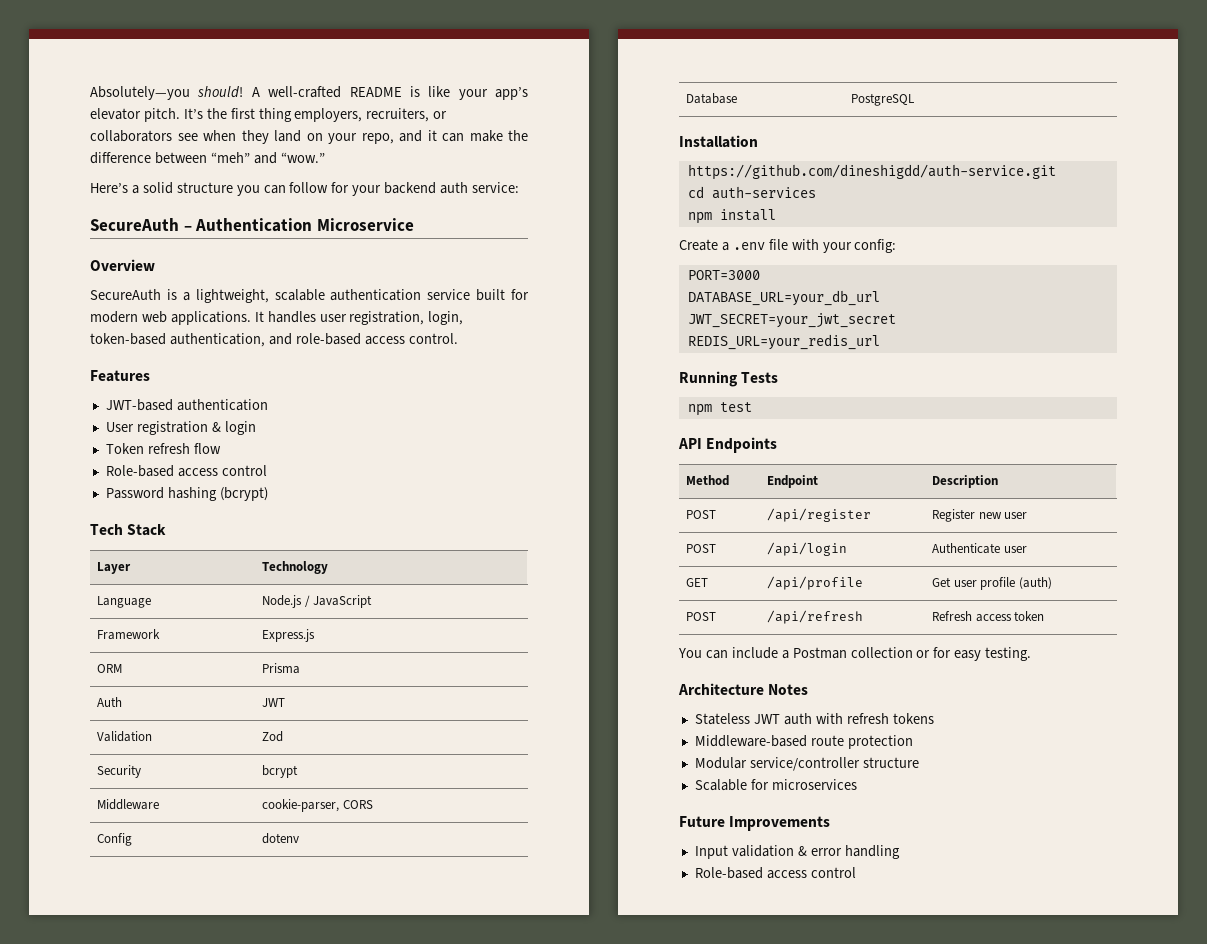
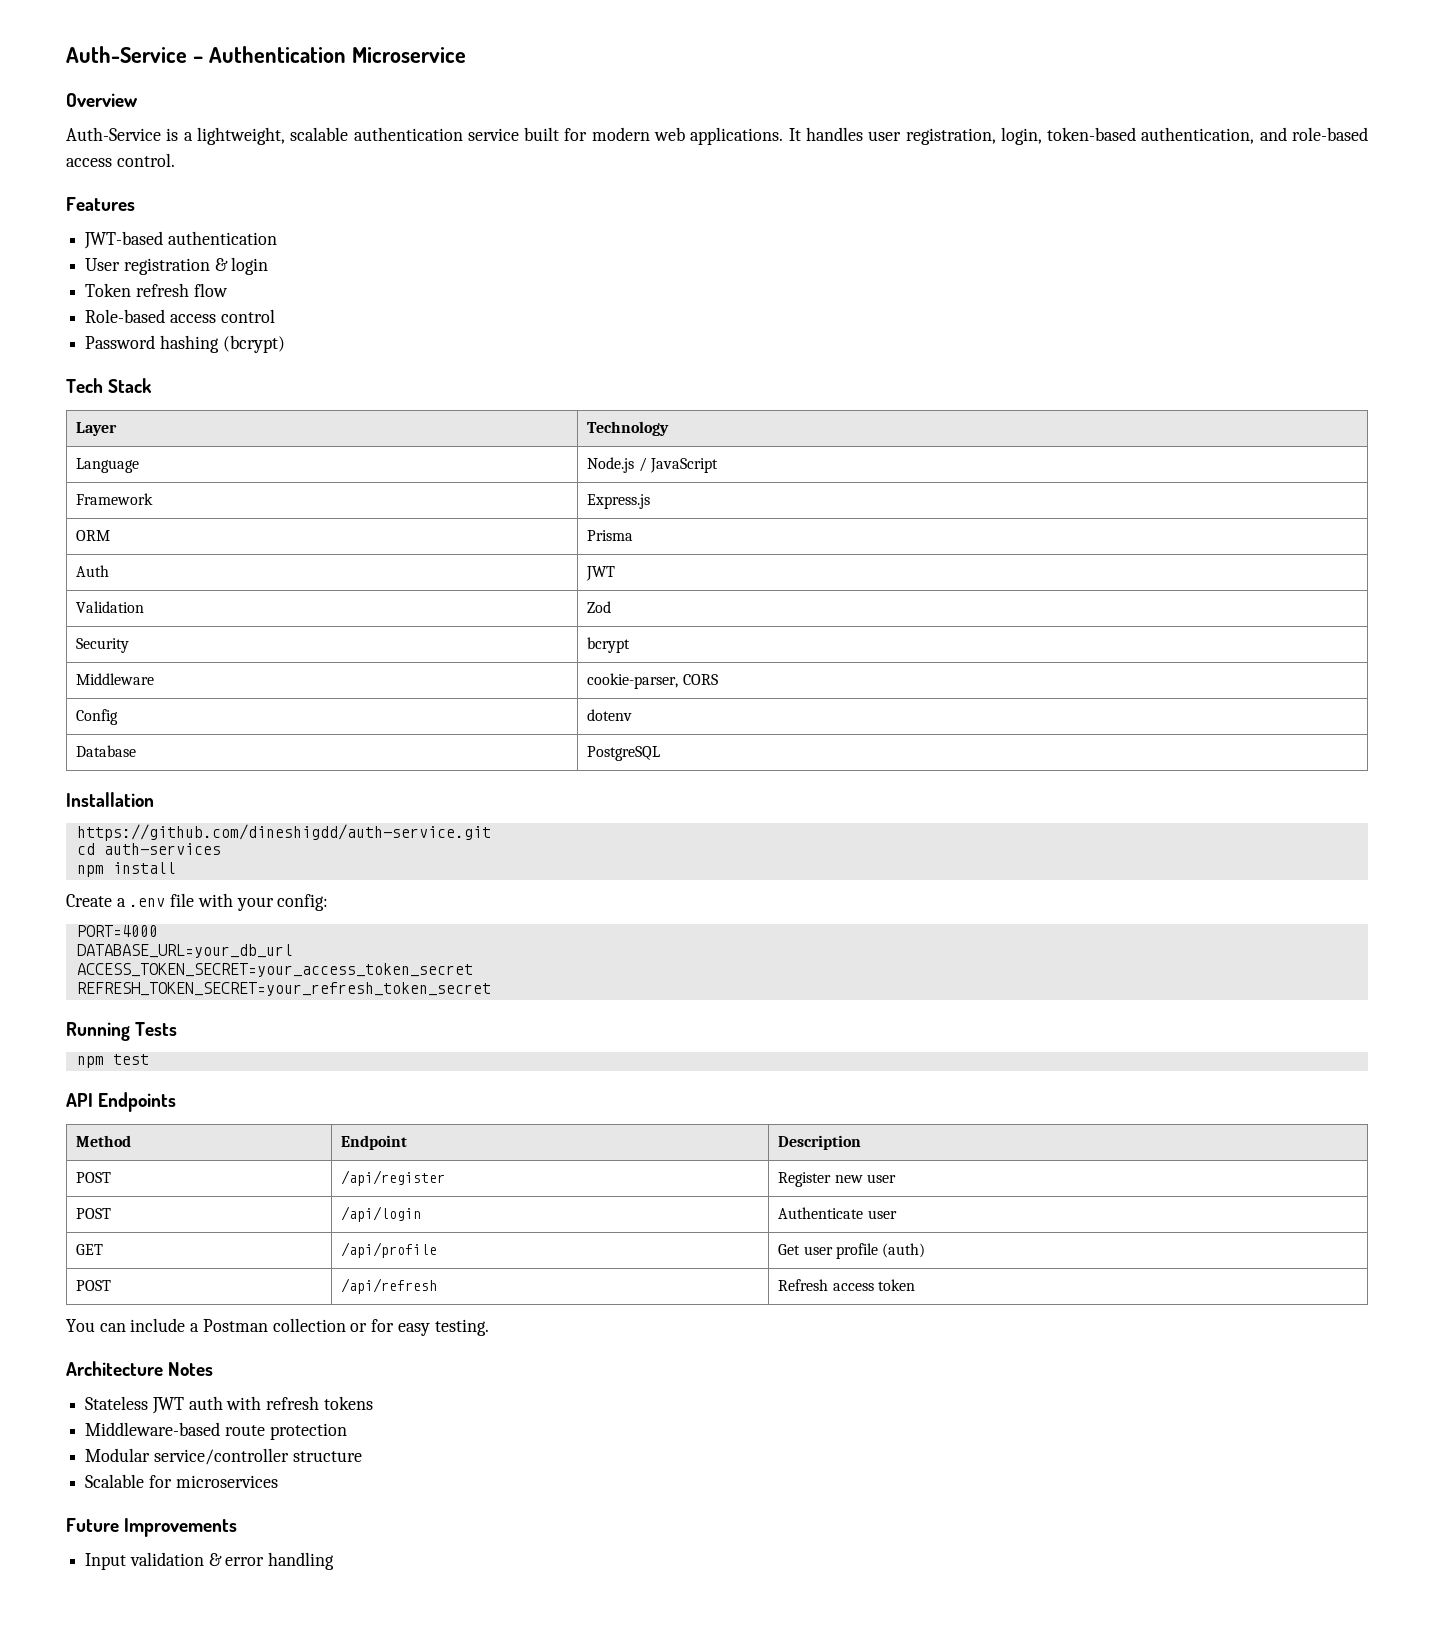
- Absolutely—you should! A well-crafted README is like your app’s elevator pitch. It’s the first thing employers, recruiters, or collaborators see when they land on your repo, and it can make the difference between “meh” and “wow.”
- Here’s a solid structure you can follow for your backend auth service:
- SecureAuth – Authentication Microservice
+ Auth-Service – Authentication Microservice
- SecureAuth is a lightweight, scalable authentication service built for modern web applications.
+ Auth-Service is a lightweight, scalable authentication service built for modern web applications.
- PORT=3000
+ PORT=4000
- JWT_SECRET=your_jwt_secret
- REDIS_URL=your_redis_url
+ ACCESS_TOKEN_SECRET=your_access_token_secret
+ REFRESH_TOKEN_SECRET=your_refresh_token_secret
  Input validation & error handling
- Role-based access control

